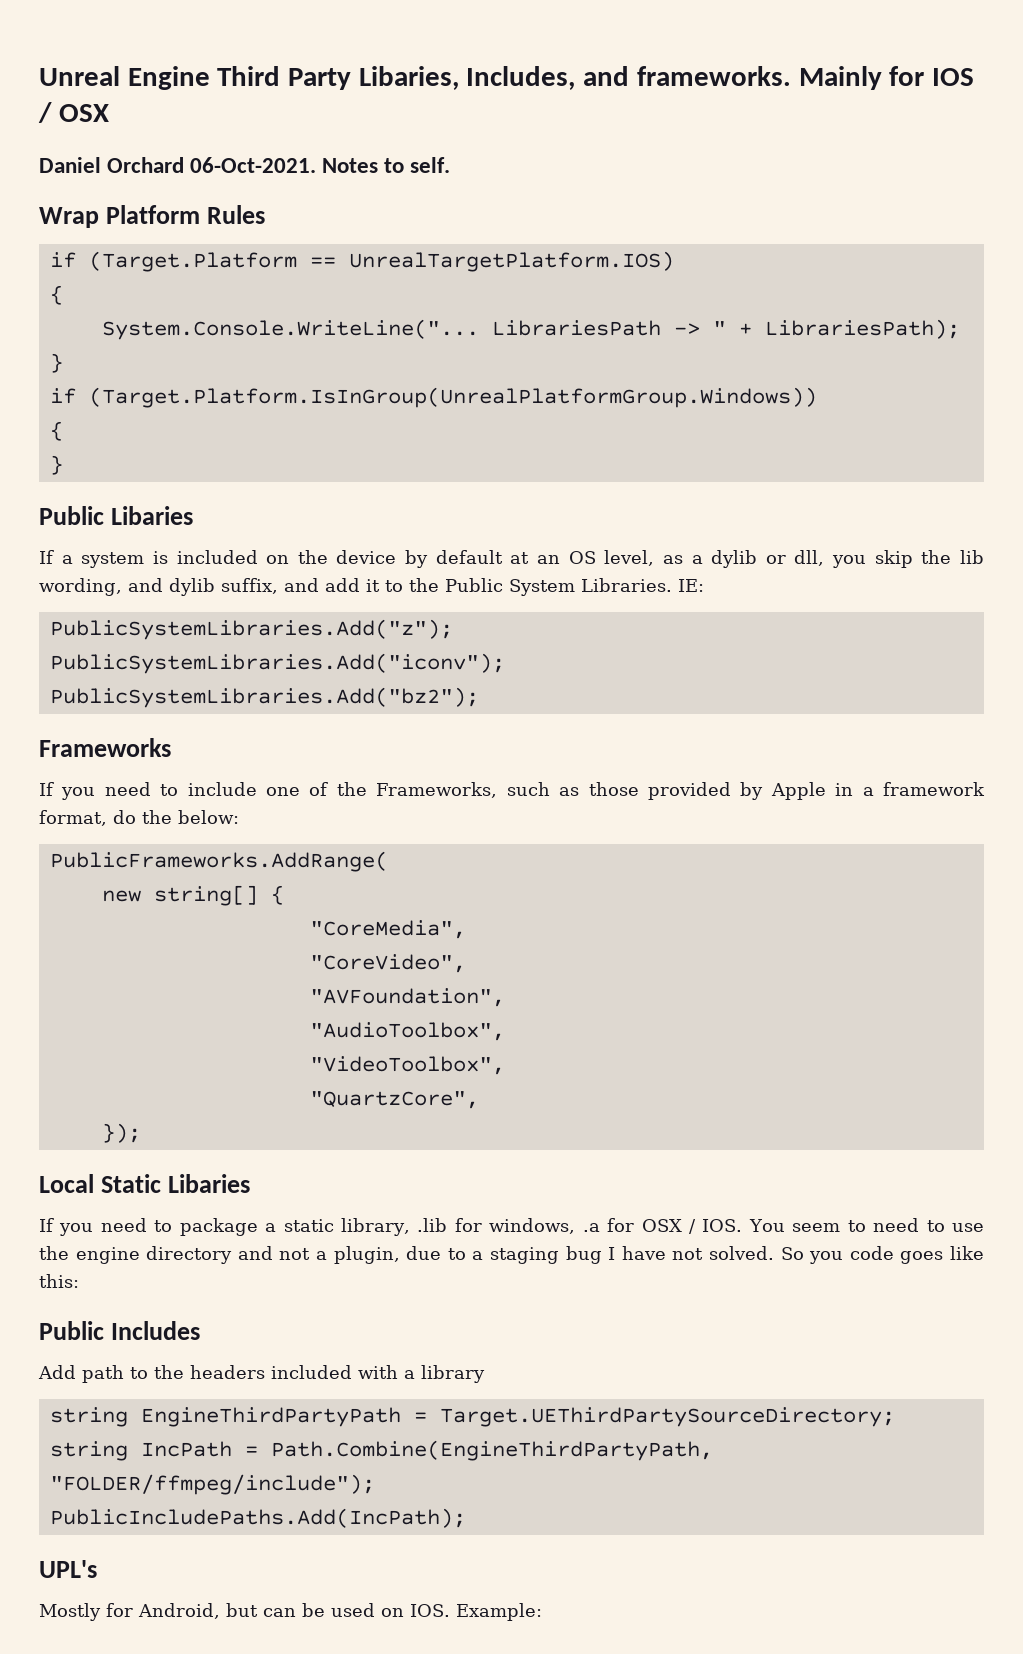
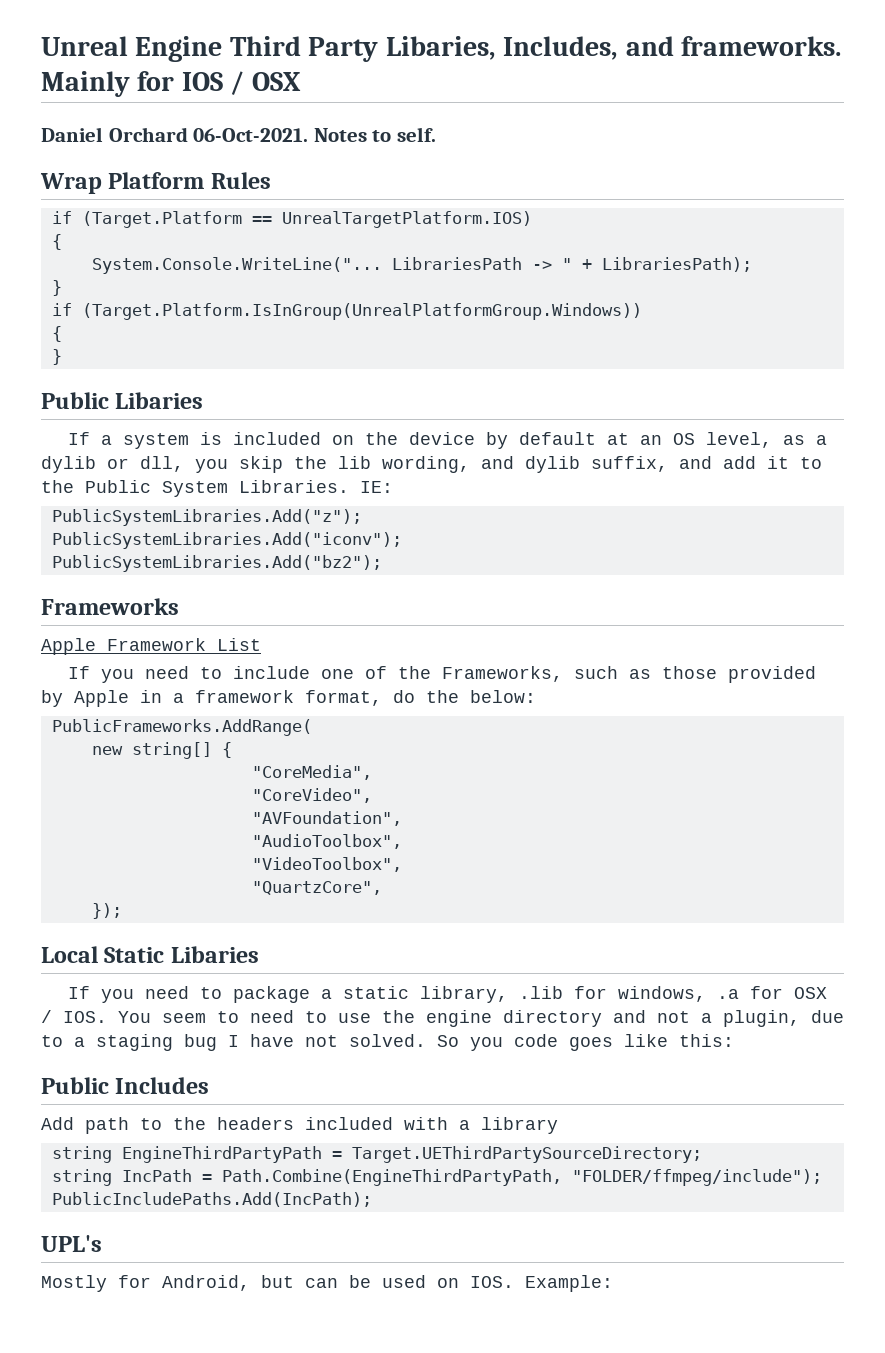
+ Apple Framework List

